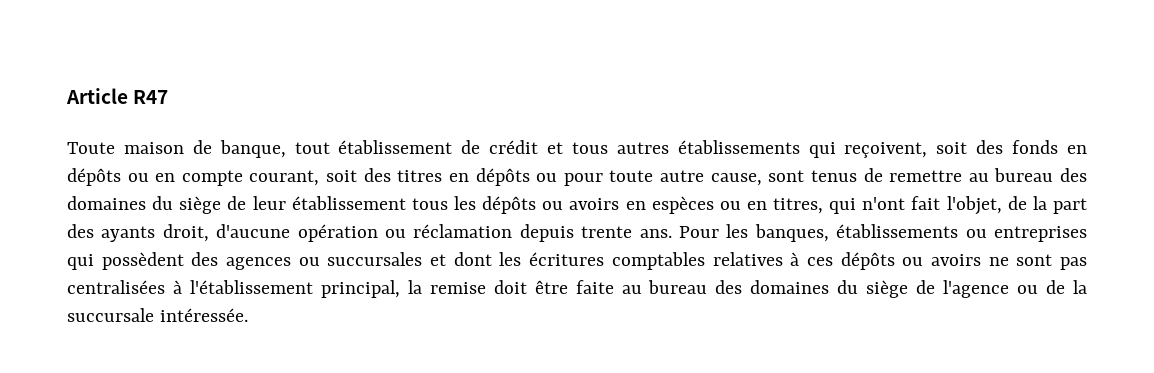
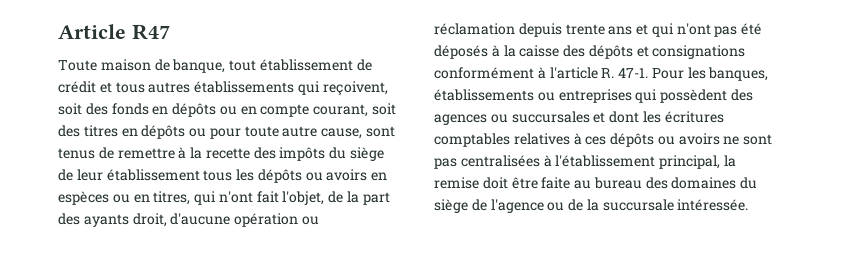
- Toute maison de banque, tout établissement de crédit et tous autres établissements qui reçoivent, soit des fonds en dépôts ou en compte courant, soit des titres en dépôts ou pour toute autre cause, sont tenus de remettre au bureau des domaines du siège de leur établissement tous les dépôts ou avoirs en espèces ou en titres, qui n'ont fait l'objet, de la part des ayants droit, d'aucune opération ou réclamation depuis trente ans.
+ Toute maison de banque, tout établissement de crédit et tous autres établissements qui reçoivent, soit des fonds en dépôts ou en compte courant, soit des titres en dépôts ou pour toute autre cause, sont tenus de remettre à la recette des impôts du siège de leur établissement tous les dépôts ou avoirs en espèces ou en titres, qui n'ont fait l'objet, de la part des ayants droit, d'aucune opération ou réclamation depuis trente ans et qui n'ont pas été déposés à la caisse des dépôts et consignations conformément à l'article R. 47-1.

